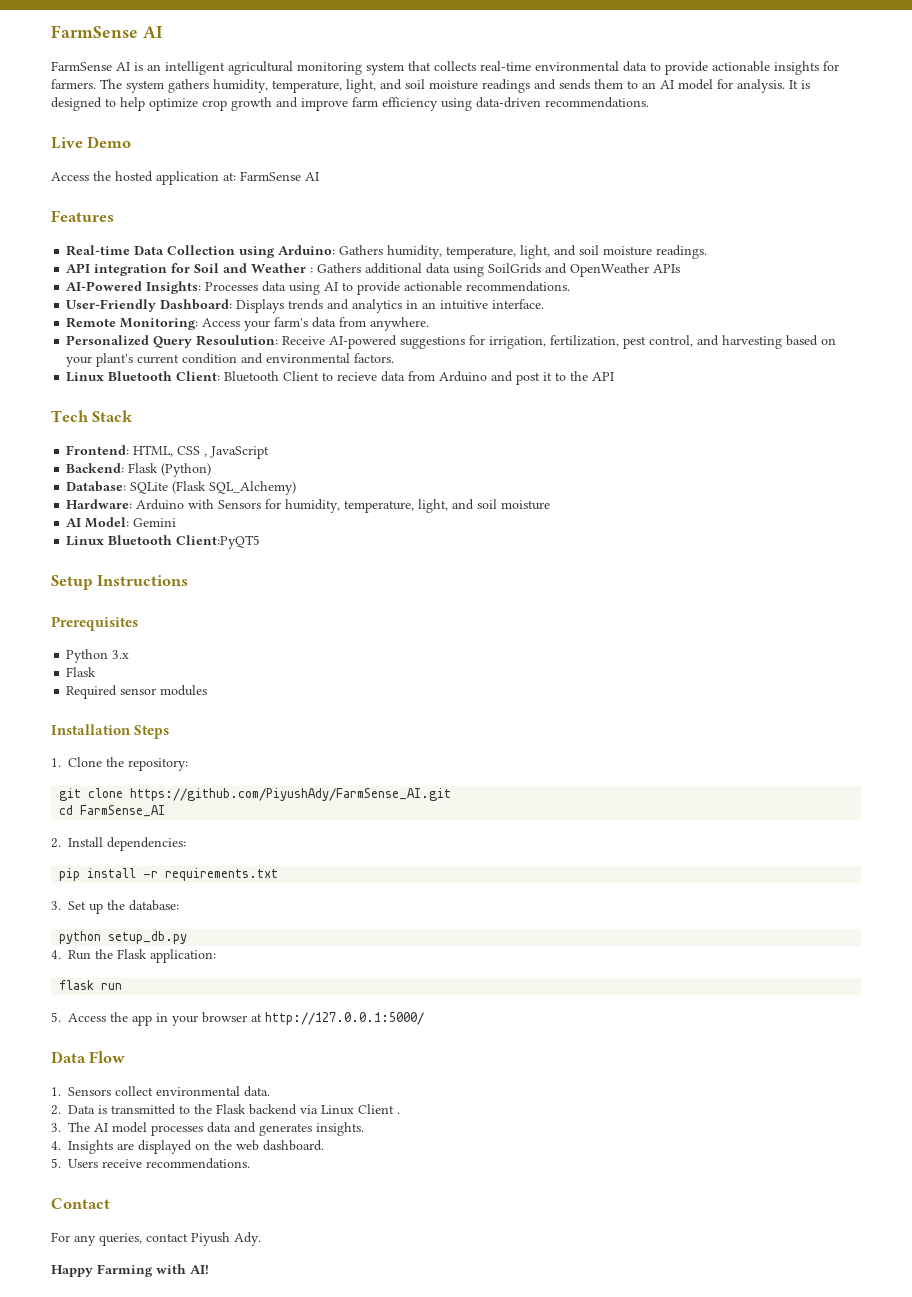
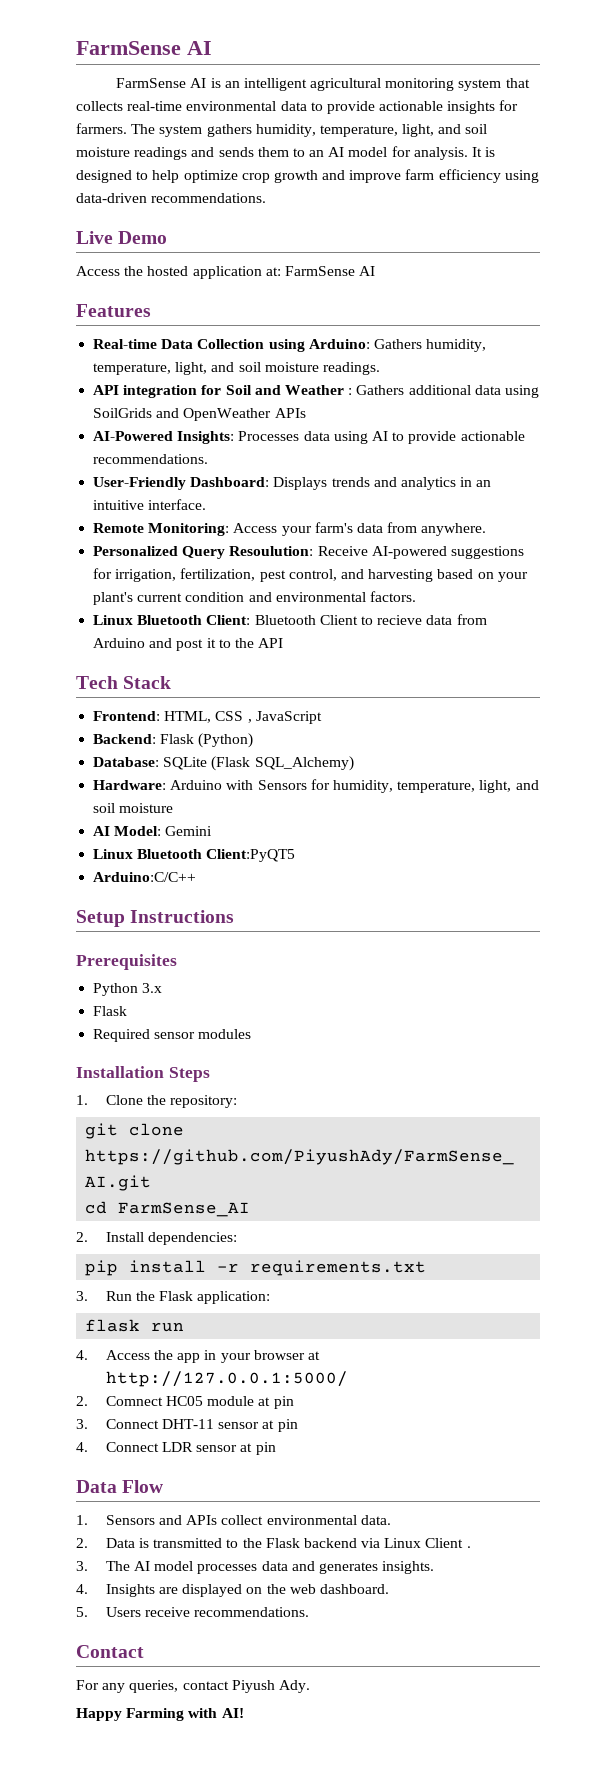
+ Arduino:C/C++
- 3. Set up the database:
- python setup_db.py
- 4. Run the Flask application:
+ 3. Run the Flask application:
- 5. Access the app in your browser at http://127.0.0.1:5000/
+ 4. Access the app in your browser at http://127.0.0.1:5000/
+ 2. Comnect HC05 module at pin
+ 3. Connect DHT-11 sensor at pin
+ 4. Connect LDR sensor at pin
- 1. Sensors collect environmental data.
+ 1. Sensors and APIs collect environmental data.

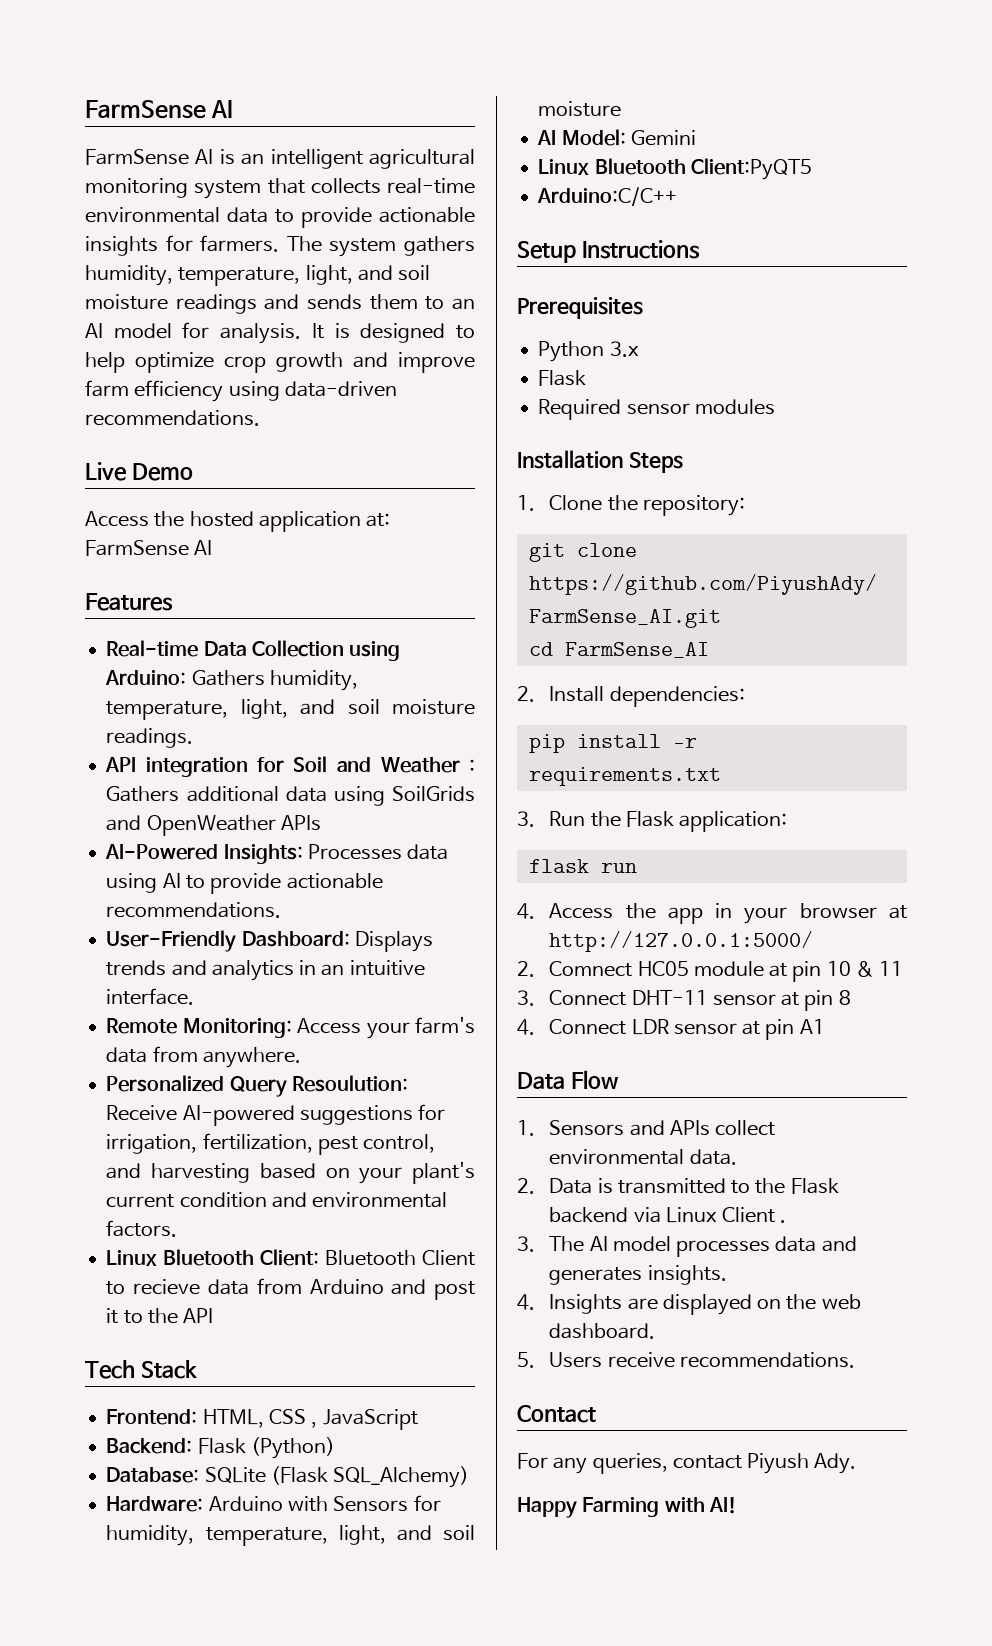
- 2. Comnect HC05 module at pin
+ 2. Comnect HC05 module at pin 10 & 11
- 3. Connect DHT-11 sensor at pin
+ 3. Connect DHT-11 sensor at pin 8
- 4. Connect LDR sensor at pin
+ 4. Connect LDR sensor at pin A1

